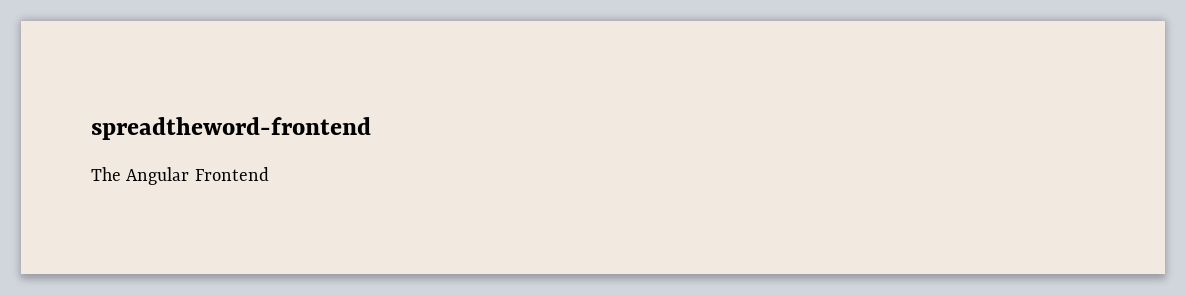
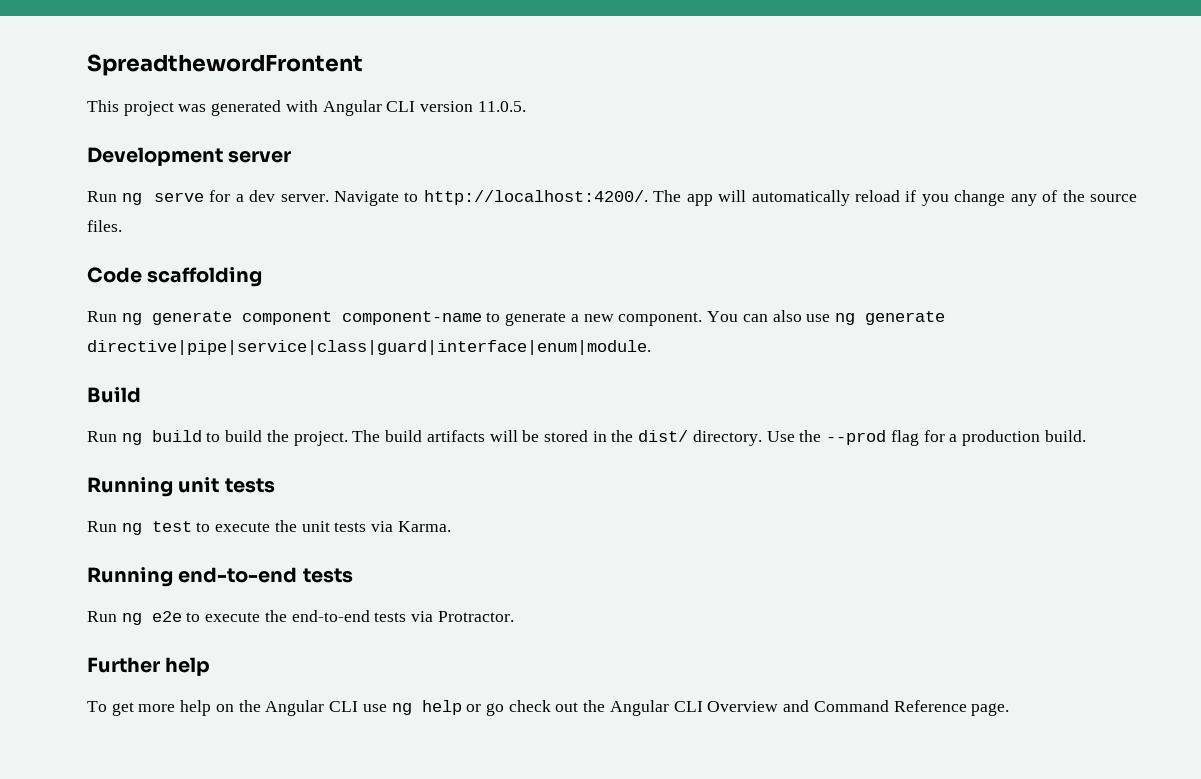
- spreadtheword-frontend
- The Angular Frontend
+ SpreadthewordFrontent
+ This project was generated with Angular CLI version 11.0.5.
+ Development server
+ Run ng serve for a dev server. Navigate to http://localhost:4200/. The app will automatically reload if you change any of the source files.
+ Code scaffolding
+ Run ng generate component component-name to generate a new component. You can also use ng generate directive|pipe|service|class|guard|interface|enum|module.
+ Build
+ Run ng build to build the project. The build artifacts will be stored in the dist/ directory. Use the --prod flag for a production build.
+ Running unit tests
+ Run ng test to execute the unit tests via Karma.
+ Running end-to-end tests
+ Run ng e2e to execute the end-to-end tests via Protractor.
+ Further help
+ To get more help on the Angular CLI use ng help or go check out the Angular CLI Overview and Command Reference page.

